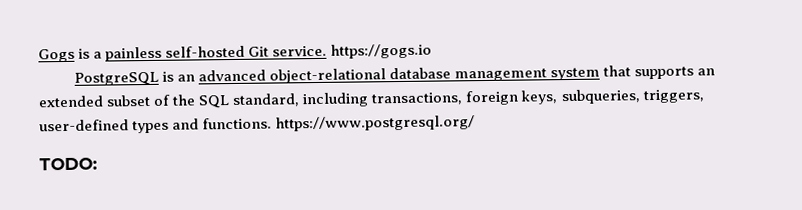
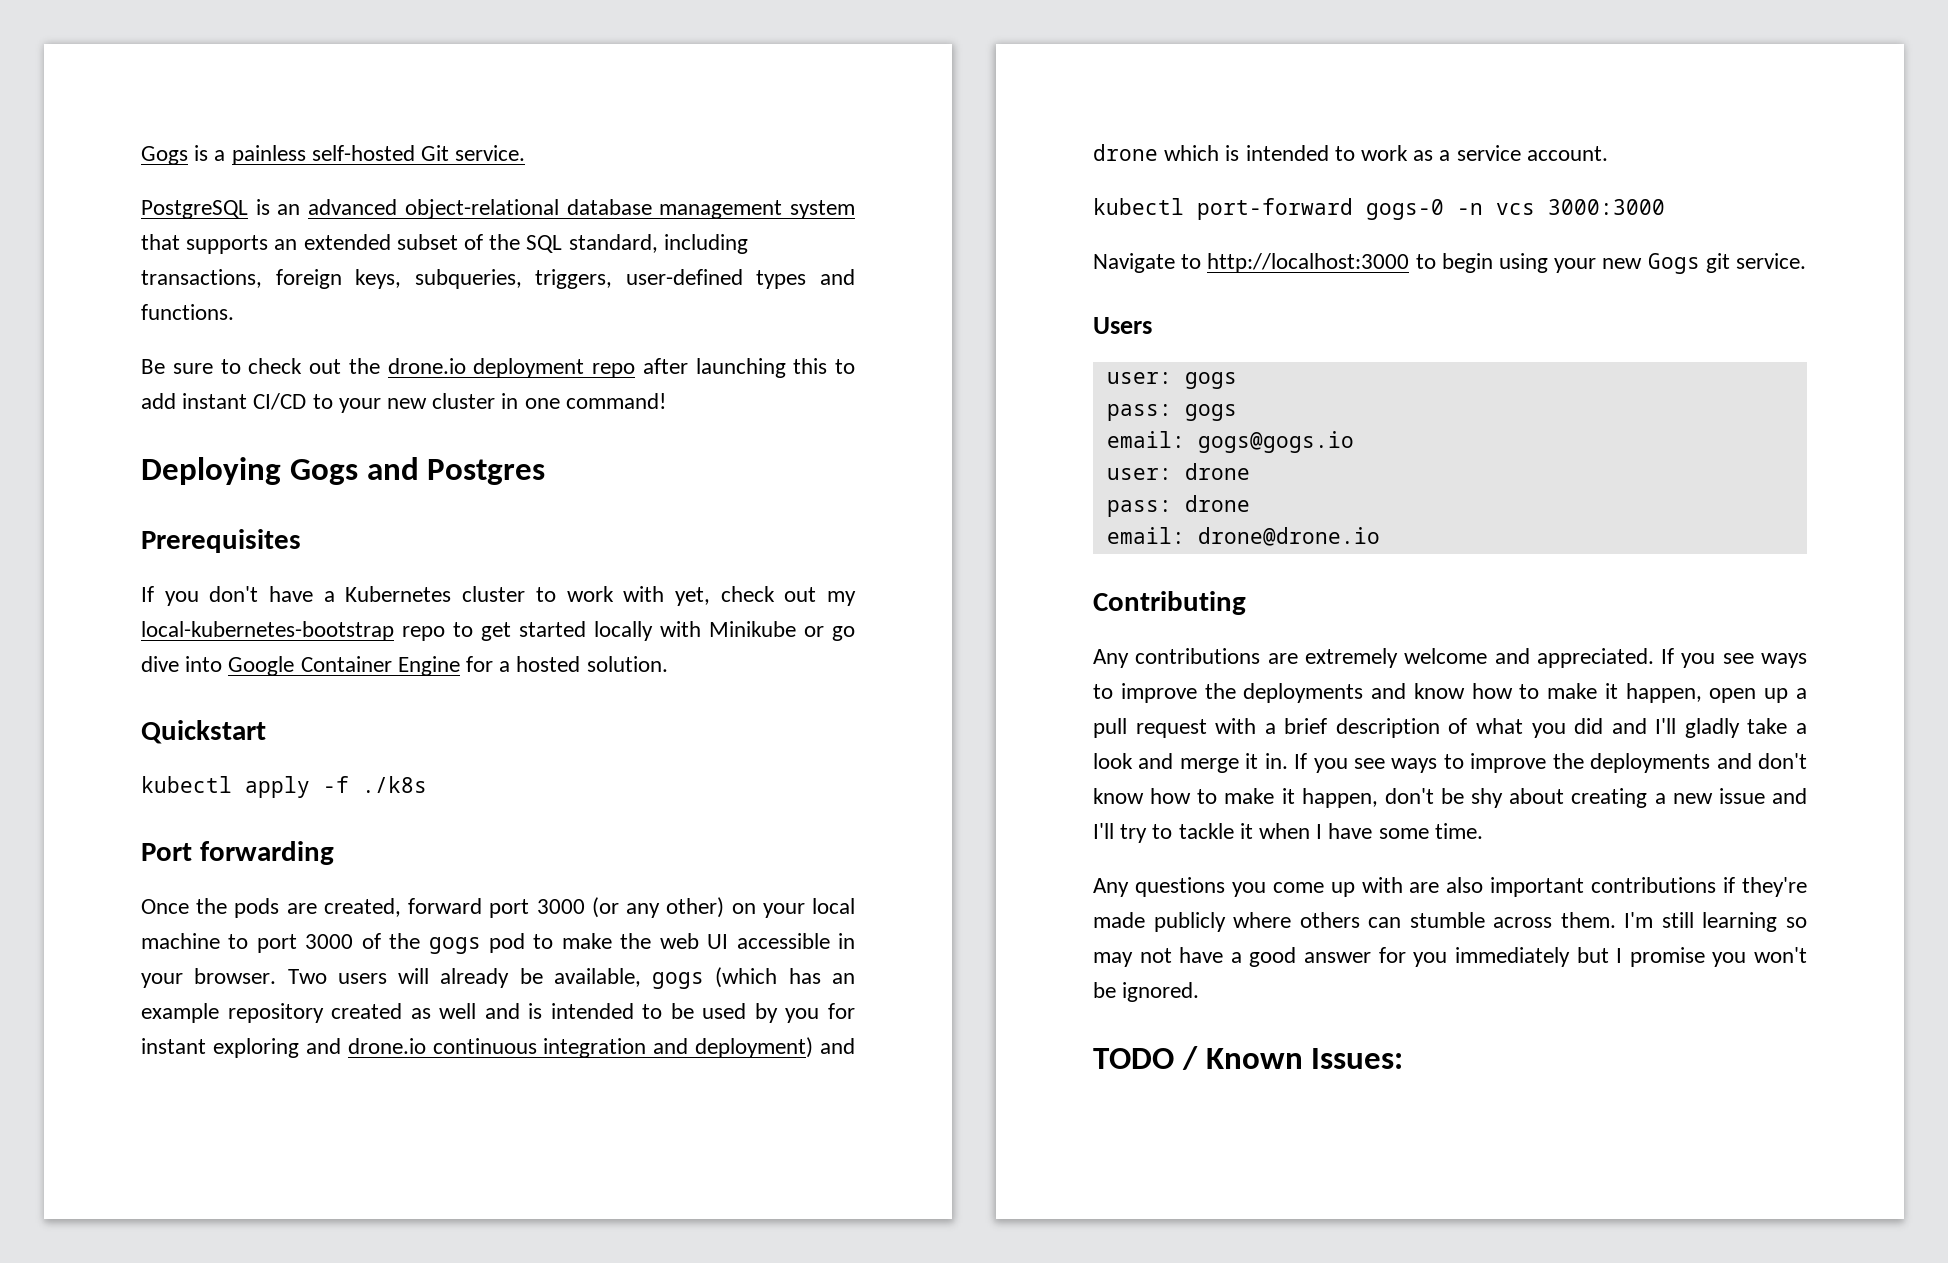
- Gogs is a painless self-hosted Git service. https://gogs.io
+ Gogs is a painless self-hosted Git service.
- PostgreSQL is an advanced object-relational database management system that supports an extended subset of the SQL standard, including transactions, foreign keys, subqueries, triggers, user-defined types and functions. https://www.postgresql.org/
- TODO:
+ PostgreSQL is an advanced object-relational database management system that supports an extended subset of the SQL standard, including transactions, foreign keys, subqueries, triggers, user-defined types and functions.
+ Be sure to check out the drone.io deployment repo after launching this to add instant CI/CD to your new cluster in one command!
+ Deploying Gogs and Postgres
+ Prerequisites
+ If you don't have a Kubernetes cluster to work with yet, check out my local-kubernetes-bootstrap repo to get started locally with Minikube or go dive into Google Container Engine for a hosted solution.
+ Quickstart
+ kubectl apply -f ./k8s
+ Port forwarding
+ Once the pods are created, forward port 3000 (or any other) on your local machine to port 3000 of the gogs pod to make the web UI accessible in your browser. Two users will already be available, gogs (which has an example repository created as well and is intended to be used by you for instant exploring and drone.io continuous integration and deployment) and drone which is intended to work as a service account.
+ kubectl port-forward gogs-0 -n vcs 3000:3000
+ Navigate to http://localhost:3000 to begin using your new Gogs git service.
+ Users
+ user: gogs
+ pass: gogs
+ email: gogs@gogs.io
+ user: drone
+ pass: drone
+ email: drone@drone.io
+ Contributing
+ Any contributions are extremely welcome and appreciated. If you see ways to improve the deployments and know how to make it happen, open up a pull request with a brief description of what you did and I'll gladly take a look and merge it in. If you see ways to improve the deployments and don't know how to make it happen, don't be shy about creating a new issue and I'll try to tackle it when I have some time.
+ Any questions you come up with are also important contributions if they're made publicly where others can stumble across them. I'm still learning so may not have a good answer for you immediately but I promise you won't be ignored.
+ TODO / Known Issues:

